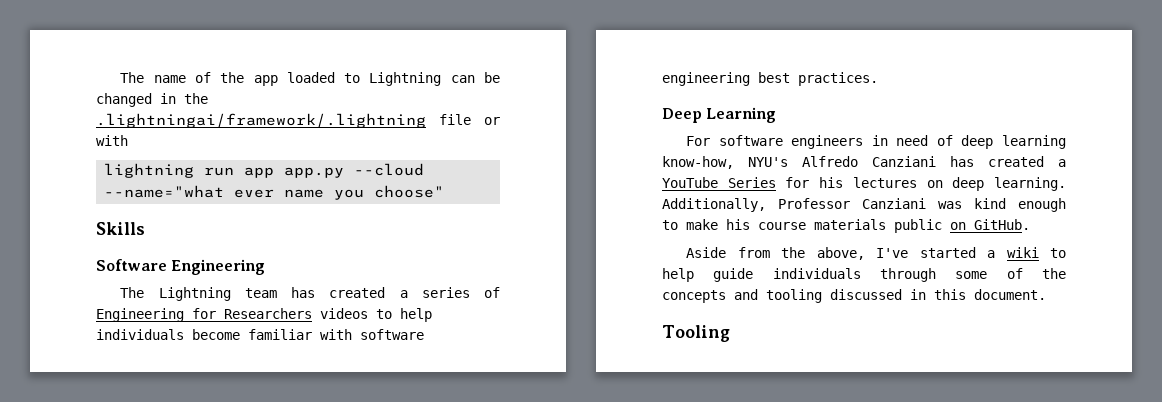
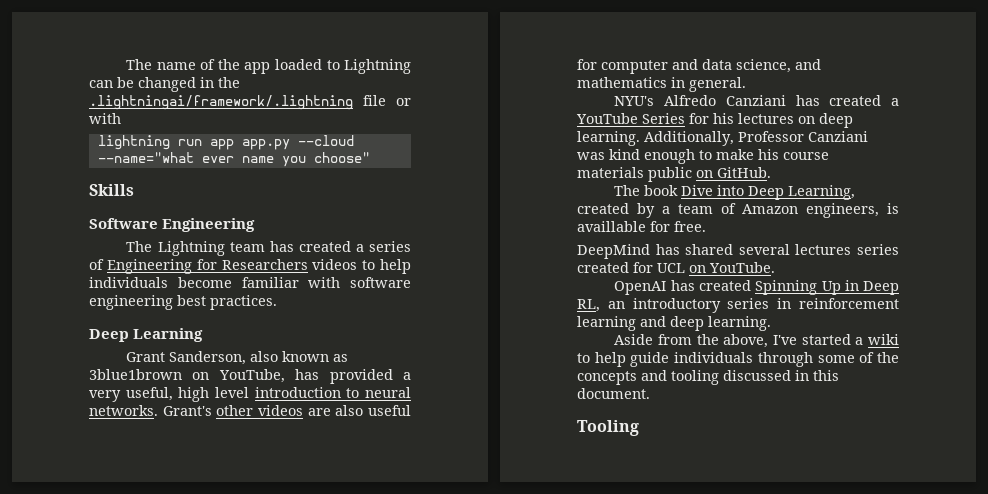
- For software engineers in need of deep learning know-how, NYU's Alfredo Canziani has created a YouTube Series for his lectures on deep learning.
+ Grant Sanderson, also known as 3blue1brown on YouTube, has provided a very useful, high level introduction to neural networks. Grant's other videos are also useful for computer and data science, and mathematics in general.
+ NYU's Alfredo Canziani has created a YouTube Series for his lectures on deep learning.
+ The book Dive into Deep Learning, created by a team of Amazon engineers, is availlable for free.
+ DeepMind has shared several lectures series created for UCL on YouTube.
+ OpenAI has created Spinning Up in Deep RL, an introductory series in reinforcement learning and deep learning.

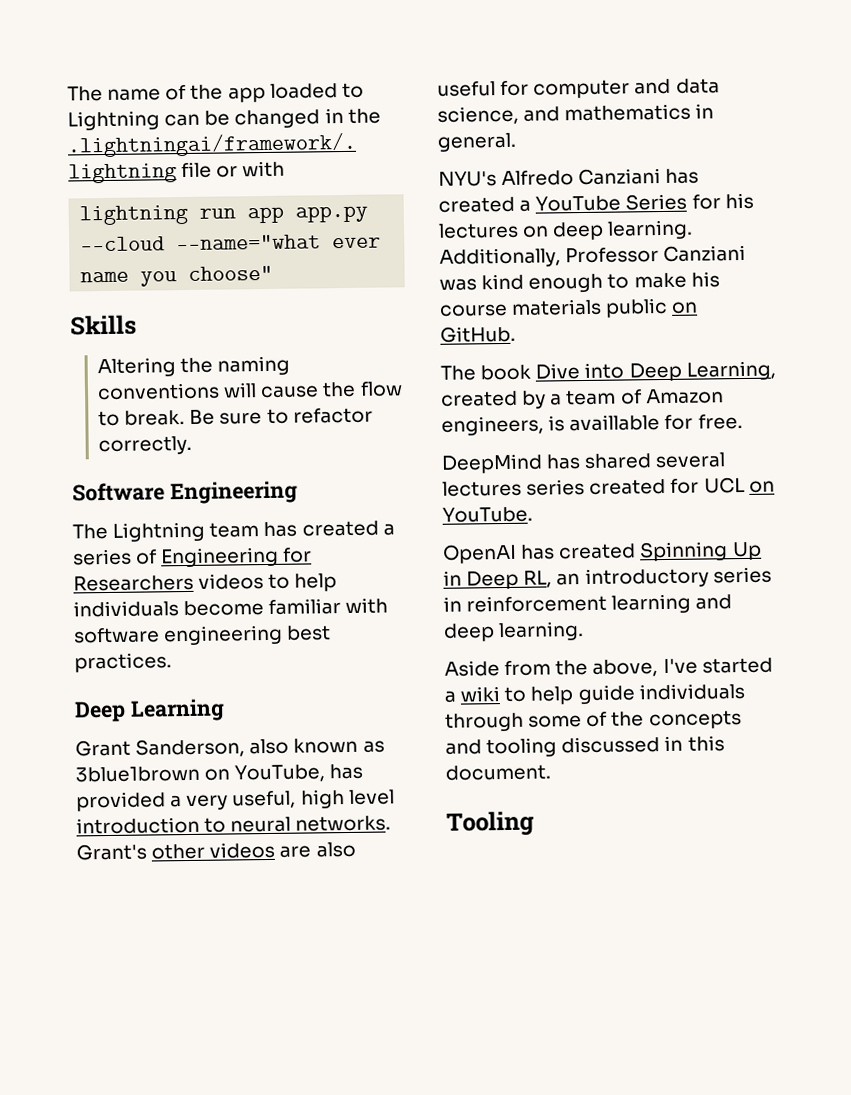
+ Altering the naming conventions will cause the flow to break. Be sure to refactor correctly.

